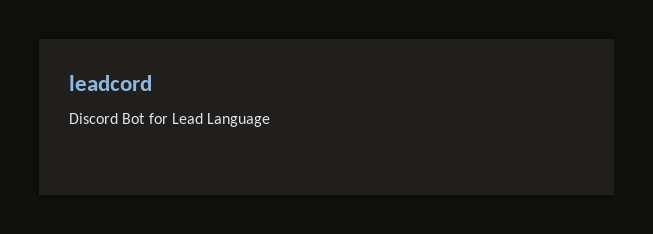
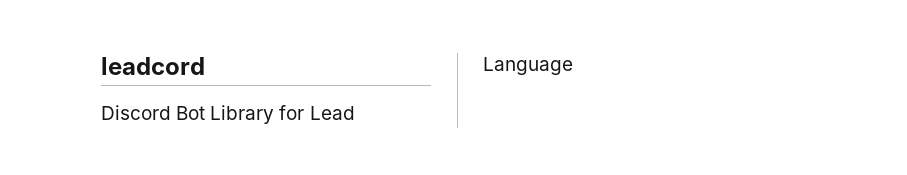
- Discord Bot for Lead Language
+ Discord Bot Library for Lead Language

